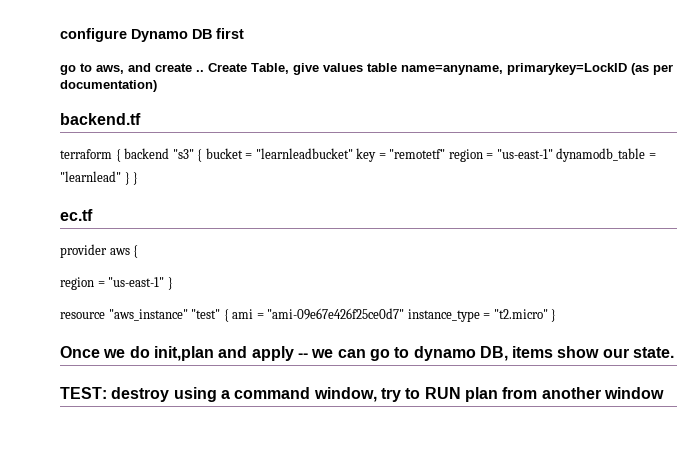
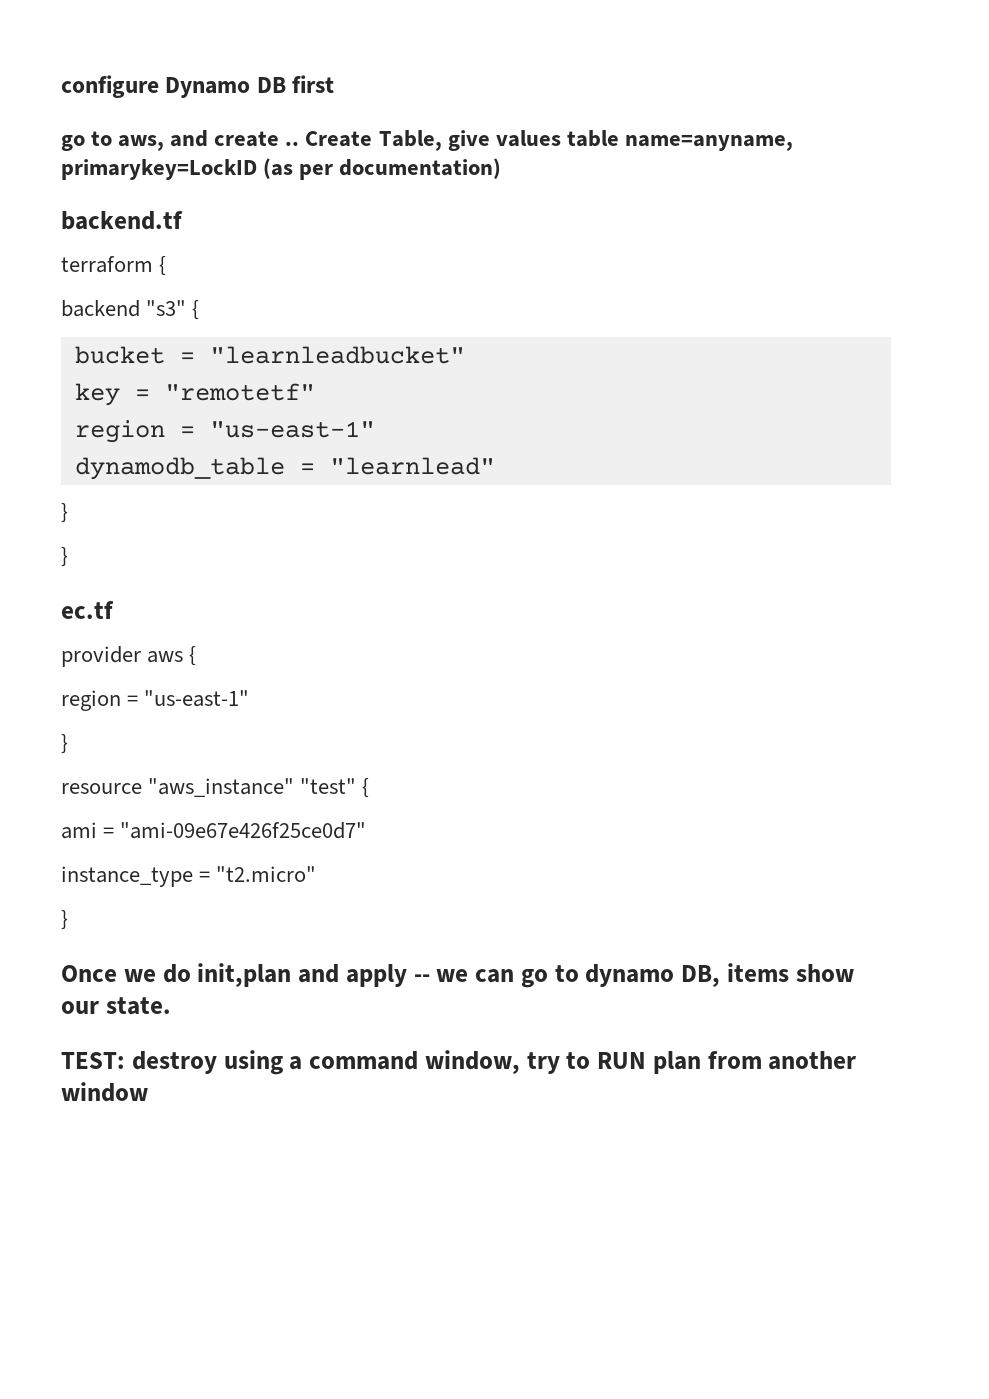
- terraform { backend "s3" { bucket = "learnleadbucket" key = "remotetf" region = "us-east-1" dynamodb_table = "learnlead" } }
+ terraform {
+ backend "s3" {
+ bucket = "learnleadbucket"
+ key = "remotetf"
+ region = "us-east-1"
+ dynamodb_table = "learnlead"
+ }
+ }
  provider aws {
- region = "us-east-1" }
+ region = "us-east-1"
+ }
- resource "aws_instance" "test" { ami = "ami-09e67e426f25ce0d7" instance_type = "t2.micro" }
+ resource "aws_instance" "test" {
+ ami = "ami-09e67e426f25ce0d7"
+ instance_type = "t2.micro"
+ }

